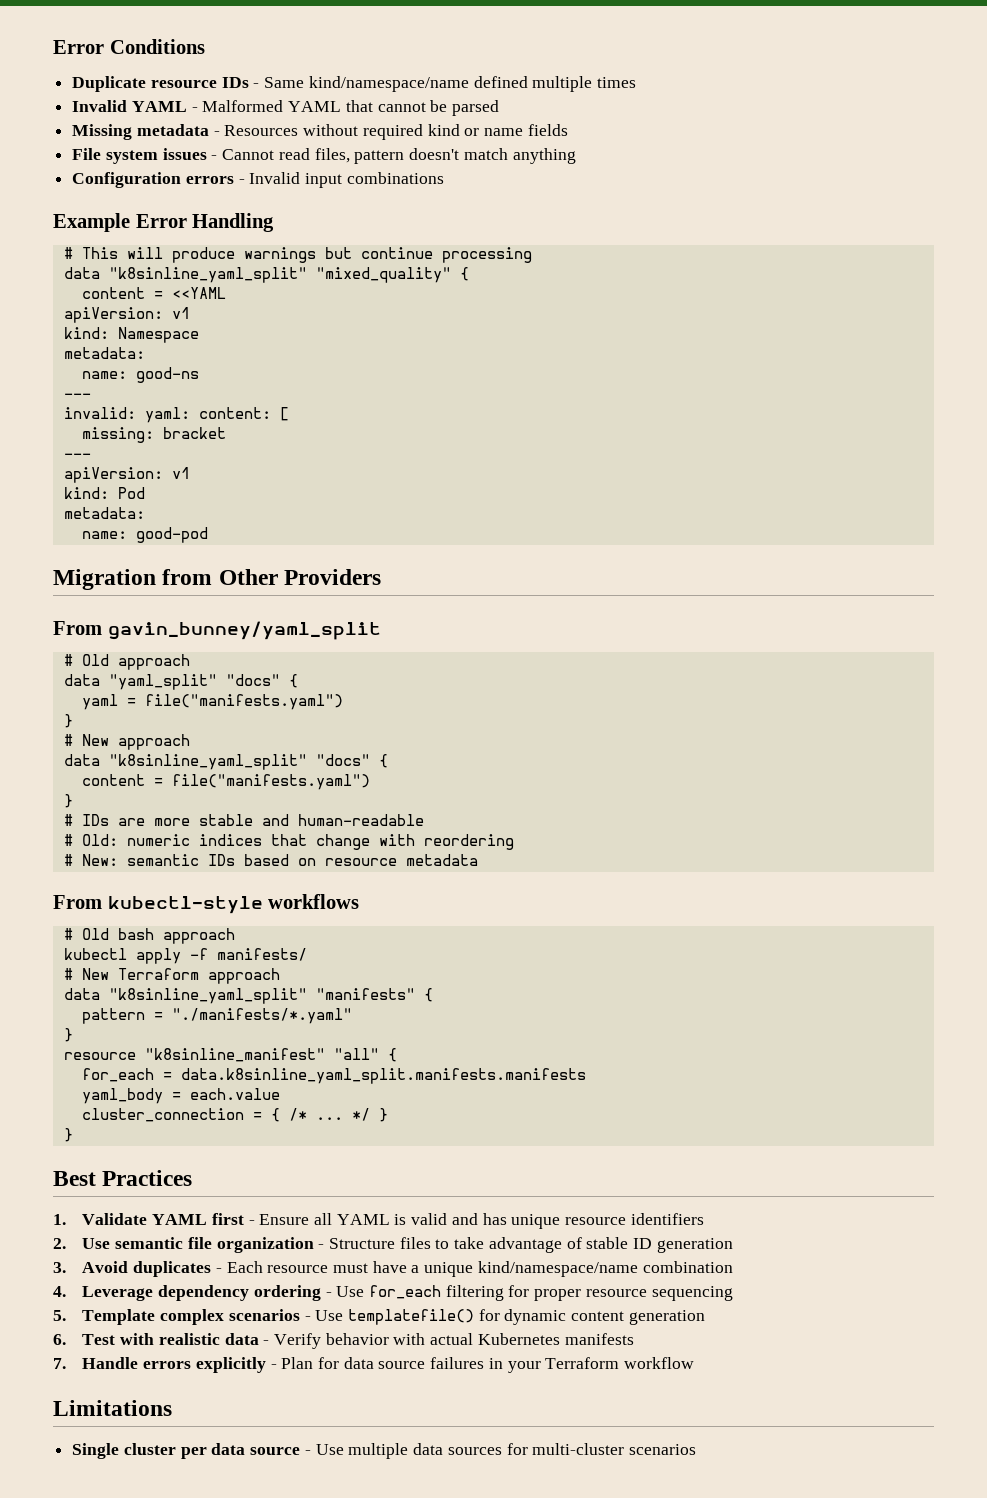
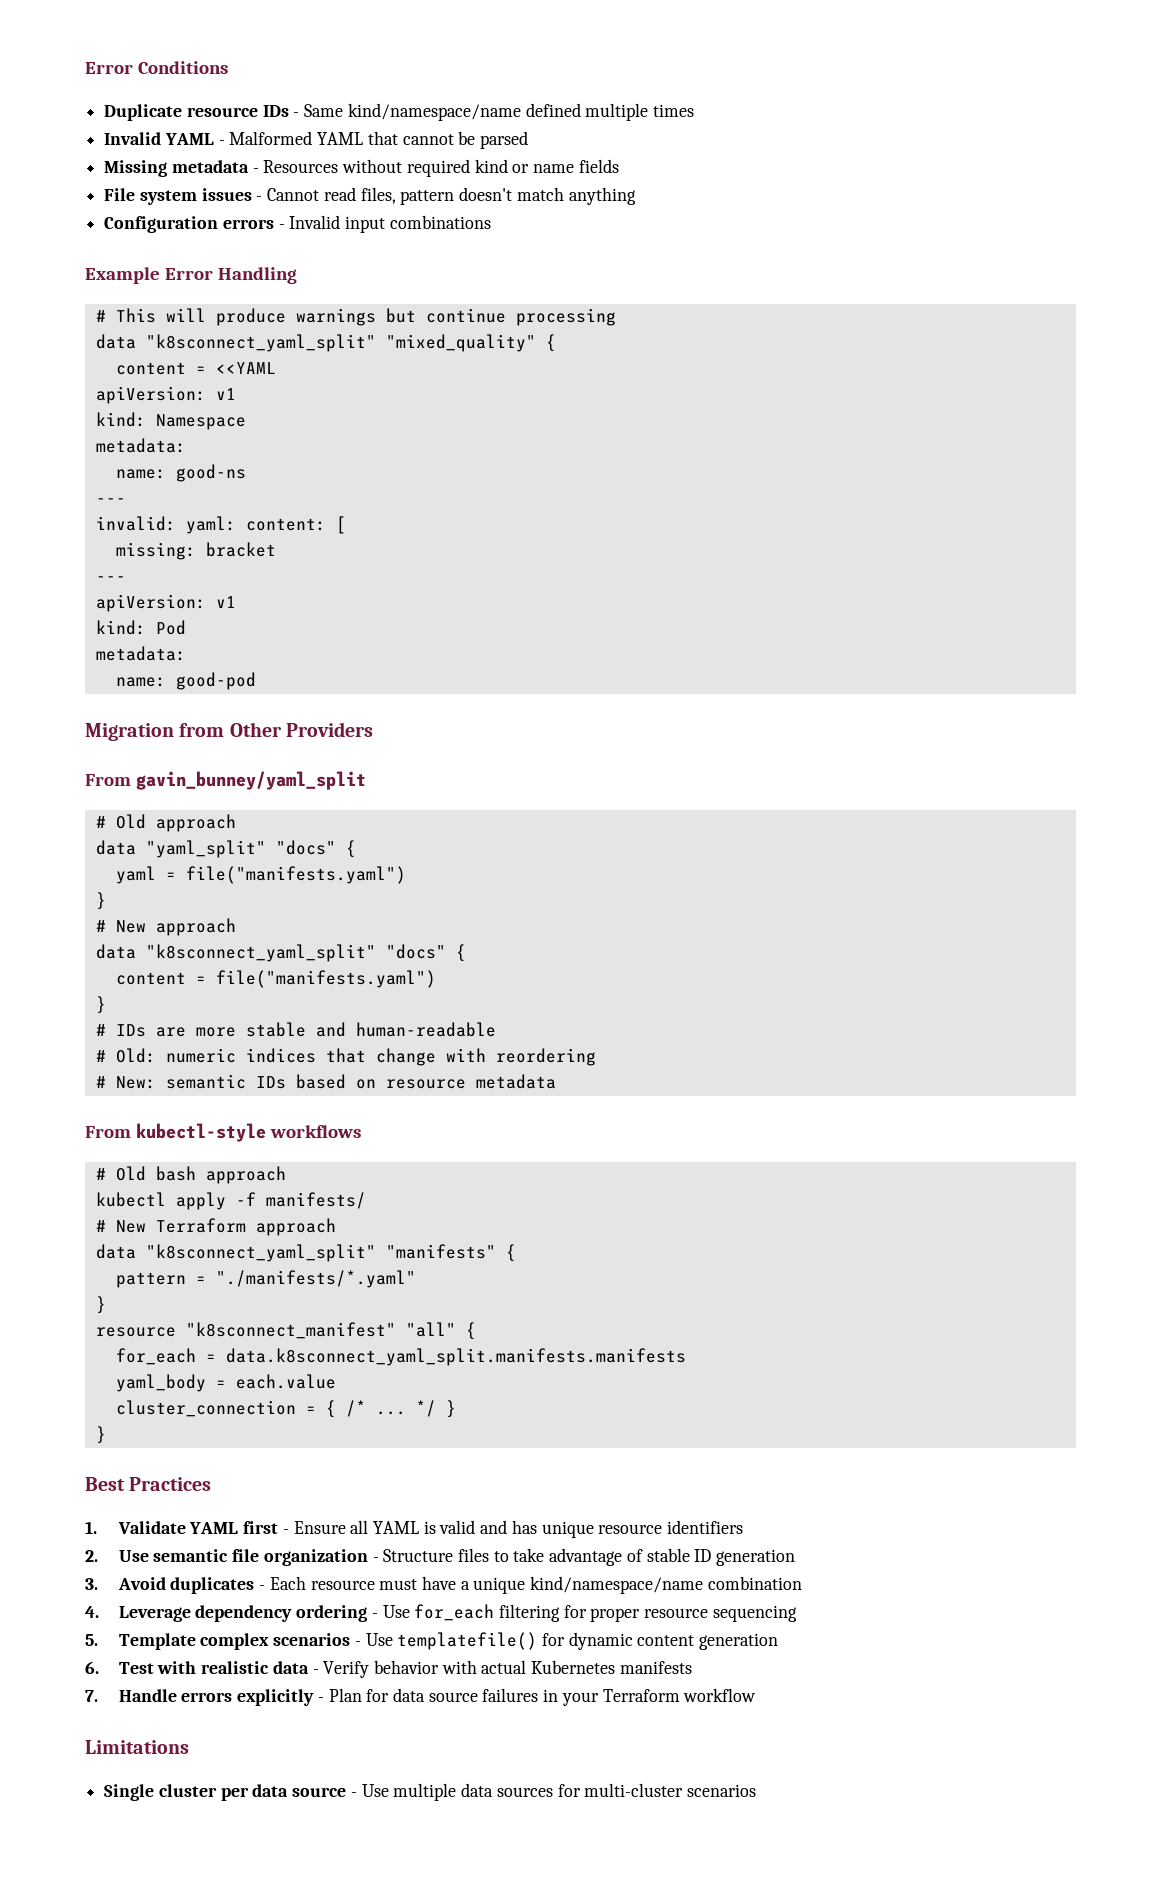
- data "k8sinline_yaml_split" "mixed_quality" {
+ data "k8sconnect_yaml_split" "mixed_quality" {
- data "k8sinline_yaml_split" "docs" {
+ data "k8sconnect_yaml_split" "docs" {
- data "k8sinline_yaml_split" "manifests" {
+ data "k8sconnect_yaml_split" "manifests" {
- resource "k8sinline_manifest" "all" {
+ resource "k8sconnect_manifest" "all" {
- for_each = data.k8sinline_yaml_split.manifests.manifests
+ for_each = data.k8sconnect_yaml_split.manifests.manifests

